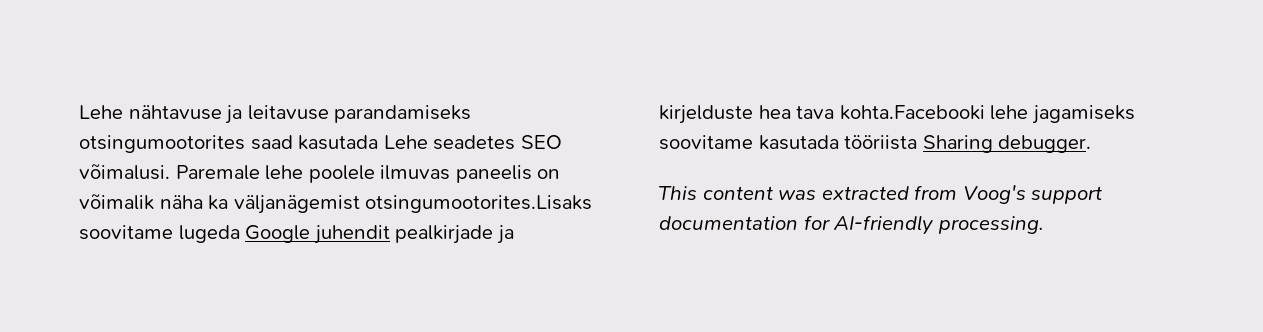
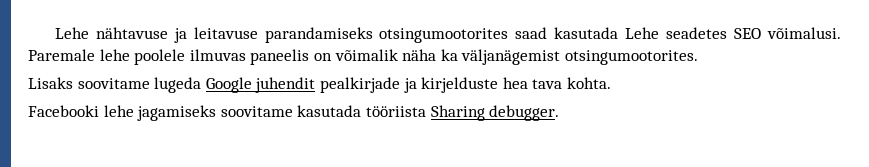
- Paremale lehe poolele ilmuvas paneelis on võimalik näha ka väljanägemist otsingumootorites.Lisaks soovitame lugeda Google juhendit pealkirjade ja kirjelduste hea tava kohta.Facebooki lehe jagamiseks soovitame kasutada tööriista Sharing debugger.
+ Paremale lehe poolele ilmuvas paneelis on võimalik näha ka väljanägemist otsingumootorites.
+ Lisaks soovitame lugeda Google juhendit pealkirjade ja kirjelduste hea tava kohta.
+ Facebooki lehe jagamiseks soovitame kasutada tööriista Sharing debugger.
- This content was extracted from Voog's support documentation for AI-friendly processing.

